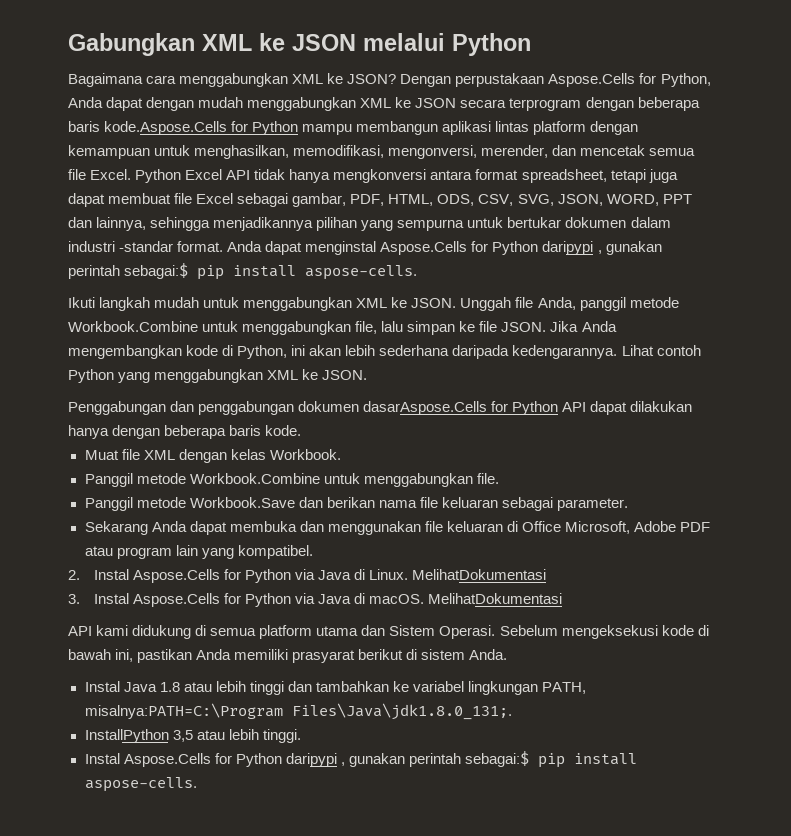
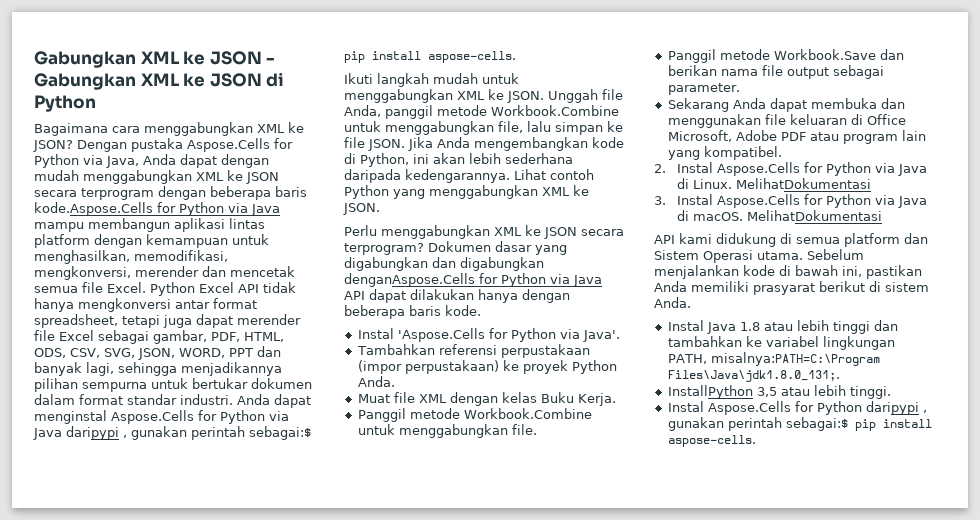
- Gabungkan XML ke JSON melalui Python
+ Gabungkan XML ke JSON - Gabungkan XML ke JSON di Python
- Dengan perpustakaan Aspose.Cells for Python, Anda dapat dengan mudah menggabungkan XML ke JSON secara terprogram dengan beberapa baris kode.Aspose.Cells for Python mampu membangun aplikasi lintas platform dengan kemampuan untuk menghasilkan, memodifikasi, mengonversi, merender, dan mencetak semua file Excel.
+ Dengan pustaka Aspose.Cells for Python via Java, Anda dapat dengan mudah menggabungkan XML ke JSON secara terprogram dengan beberapa baris kode.Aspose.Cells for Python via Java mampu membangun aplikasi lintas platform dengan kemampuan untuk menghasilkan, memodifikasi, mengkonversi, merender dan mencetak semua file Excel.
- Python Excel API tidak hanya mengkonversi antara format spreadsheet, tetapi juga dapat membuat file Excel sebagai gambar, PDF, HTML, ODS, CSV, SVG, JSON, WORD, PPT dan lainnya, sehingga menjadikannya pilihan yang sempurna untuk bertukar dokumen dalam industri -standar format.
+ Python Excel API tidak hanya mengkonversi antar format spreadsheet, tetapi juga dapat merender file Excel sebagai gambar, PDF, HTML, ODS, CSV, SVG, JSON, WORD, PPT dan banyak lagi, sehingga menjadikannya pilihan sempurna untuk bertukar dokumen dalam format standar industri.
- Anda dapat menginstal Aspose.Cells for Python daripypi , gunakan perintah sebagai:$ pip install aspose-cells.
+ Anda dapat menginstal Aspose.Cells for Python via Java daripypi , gunakan perintah sebagai:$ pip install aspose-cells.
- Penggabungan dan penggabungan dokumen dasarAspose.Cells for Python API dapat dilakukan hanya dengan beberapa baris kode.
+ Perlu menggabungkan XML ke JSON secara terprogram? Dokumen dasar yang digabungkan dan digabungkan denganAspose.Cells for Python via Java API dapat dilakukan hanya dengan beberapa baris kode.
+ Instal 'Aspose.Cells for Python via Java'.
+ Tambahkan referensi perpustakaan (impor perpustakaan) ke proyek Python Anda.
- Muat file XML dengan kelas Workbook.
+ Muat file XML dengan kelas Buku Kerja.
- Panggil metode Workbook.Save dan berikan nama file keluaran sebagai parameter.
+ Panggil metode Workbook.Save dan berikan nama file output sebagai parameter.
- API kami didukung di semua platform utama dan Sistem Operasi. Sebelum mengeksekusi kode di bawah ini, pastikan Anda memiliki prasyarat berikut di sistem Anda.
+ API kami didukung di semua platform dan Sistem Operasi utama. Sebelum menjalankan kode di bawah ini, pastikan Anda memiliki prasyarat berikut di sistem Anda.

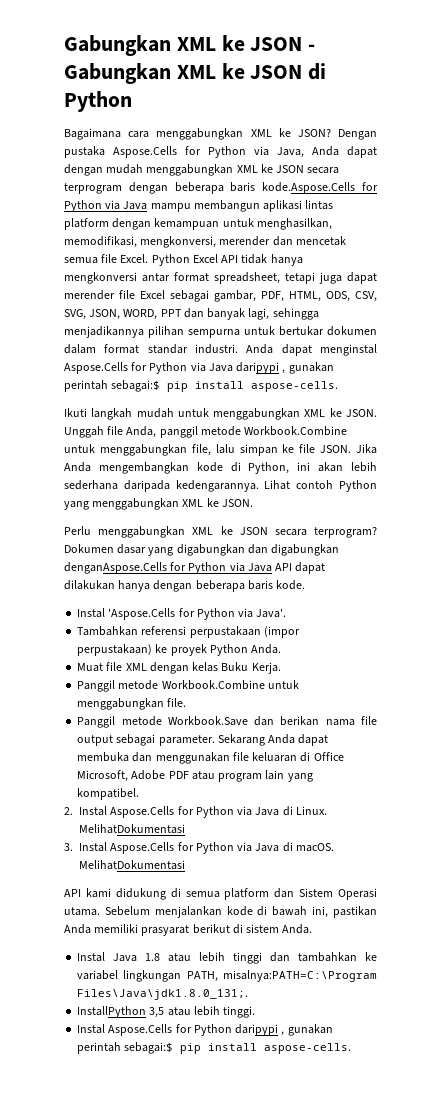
- Panggil metode Workbook.Save dan berikan nama file output sebagai parameter.
- Sekarang Anda dapat membuka dan menggunakan file keluaran di Office Microsoft, Adobe PDF atau program lain yang kompatibel.
+ Panggil metode Workbook.Save dan berikan nama file output sebagai parameter. Sekarang Anda dapat membuka dan menggunakan file keluaran di Office Microsoft, Adobe PDF atau program lain yang kompatibel.

